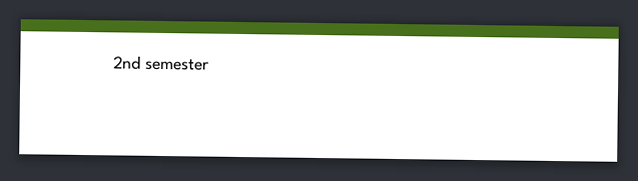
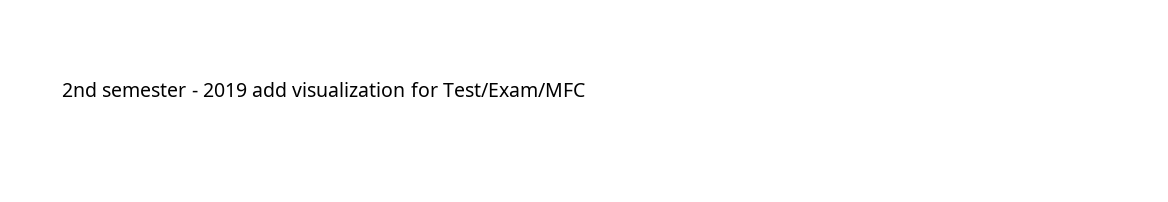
- 2nd semester
+ 2nd semester - 2019 add visualization for Test/Exam/MFC

